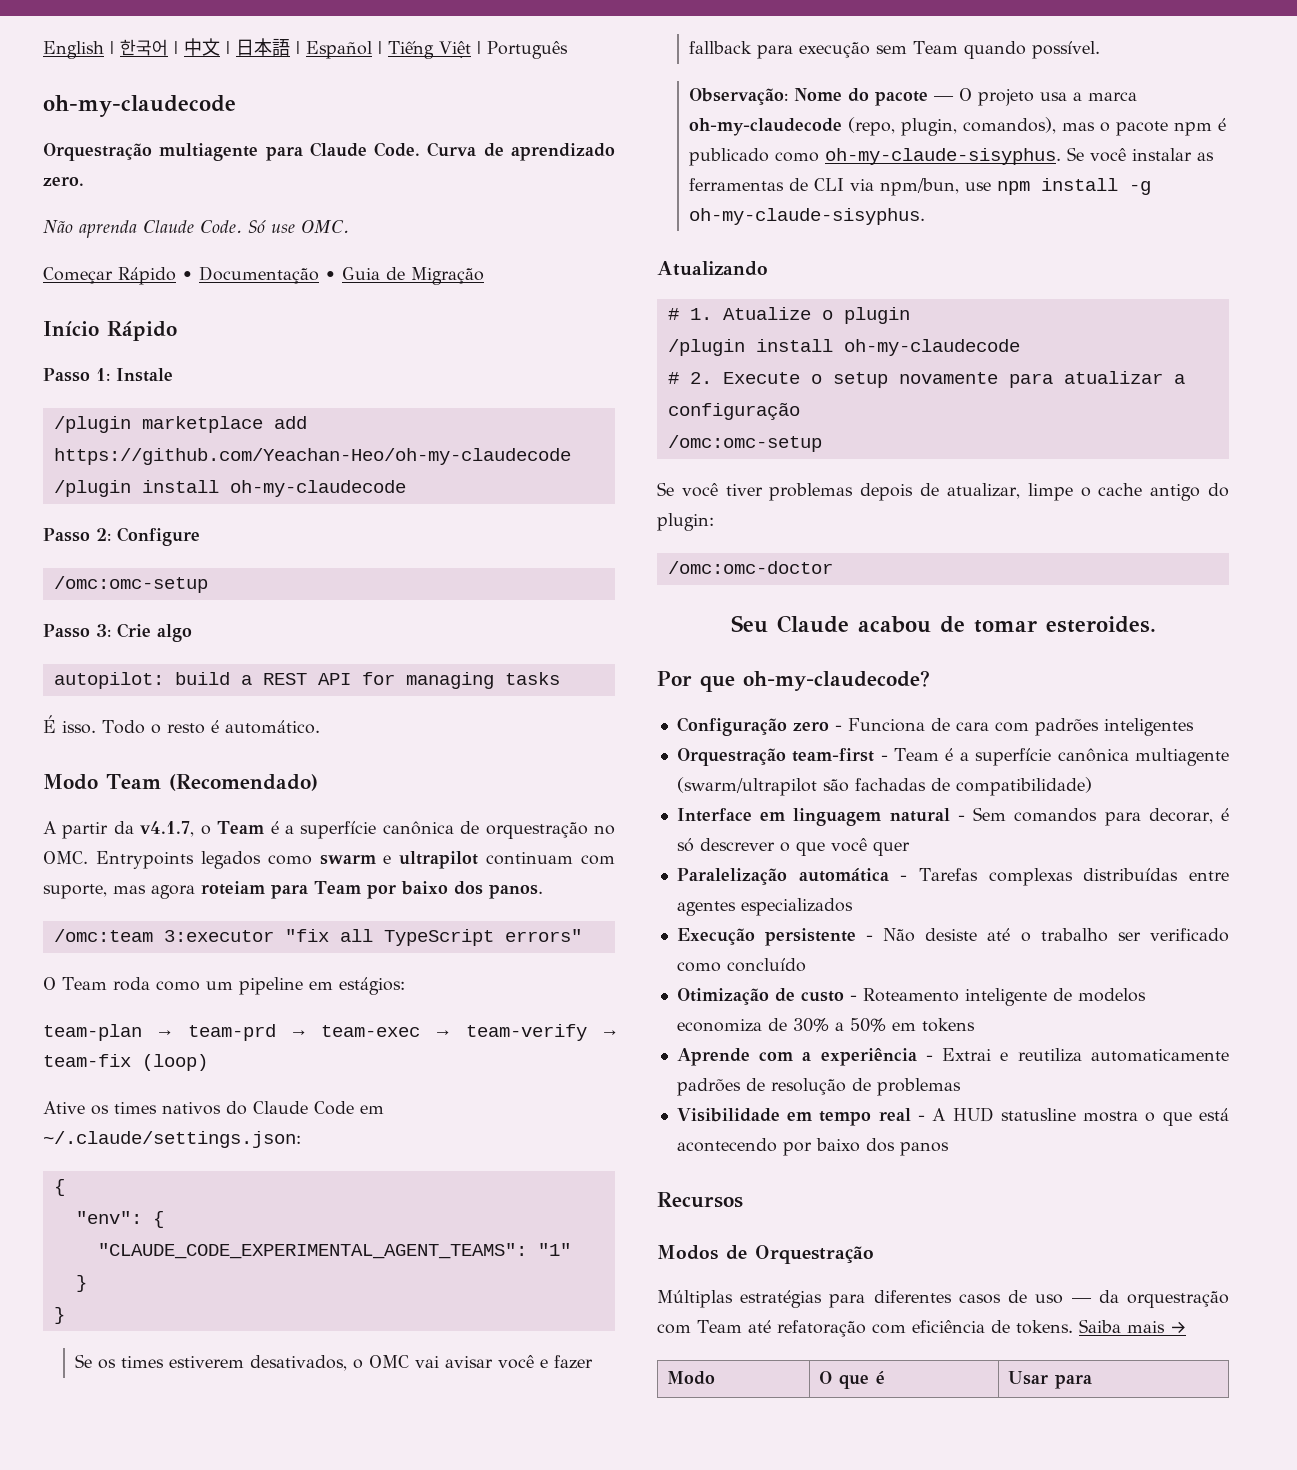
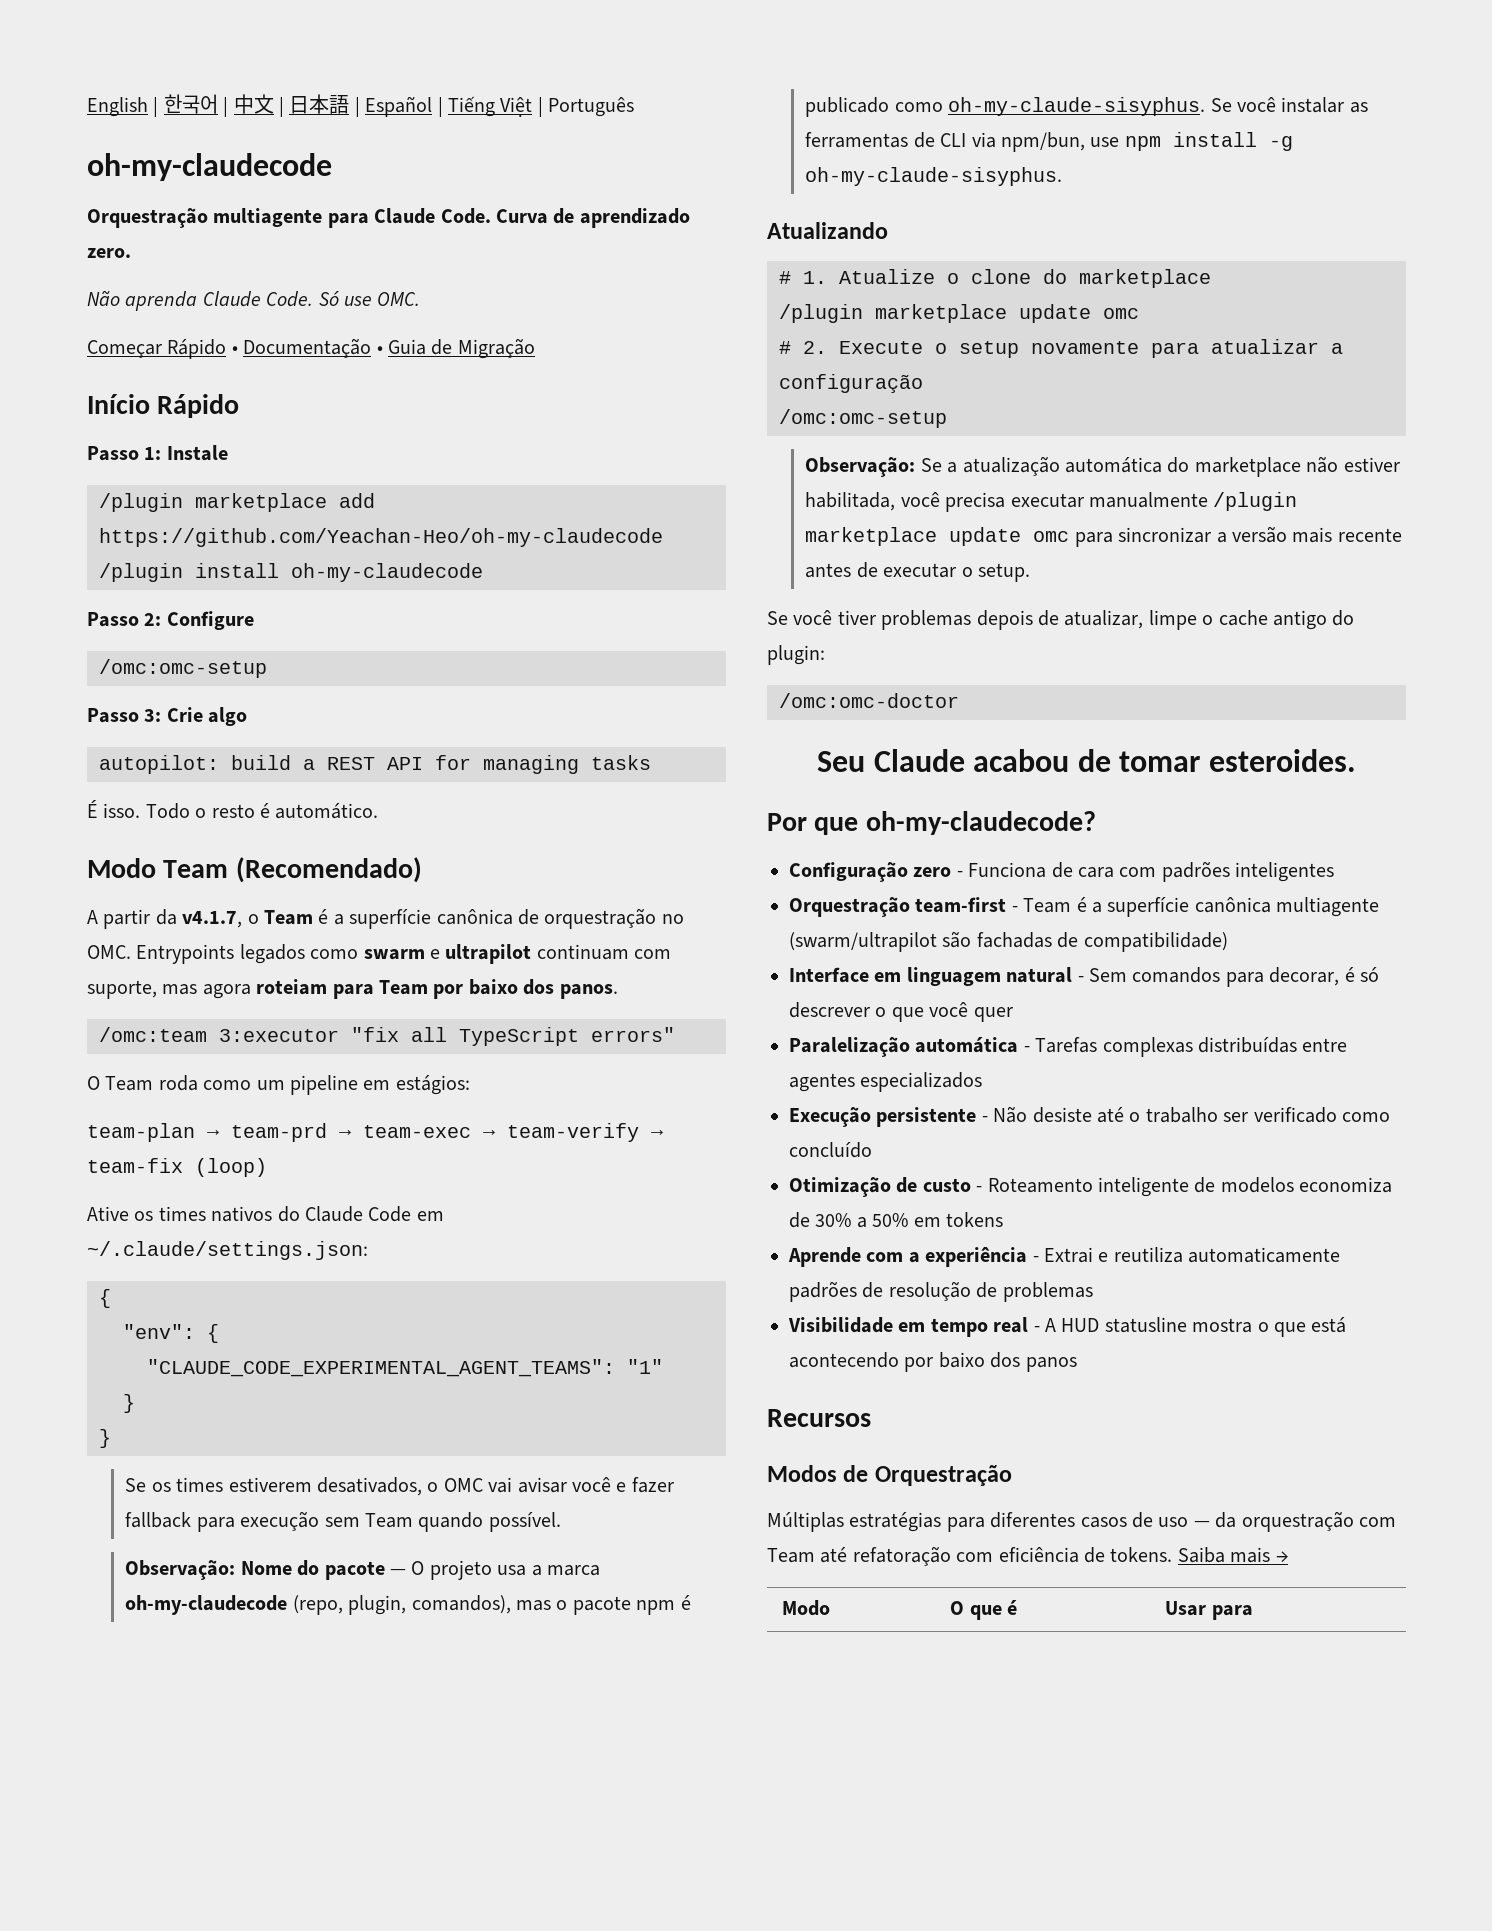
- # 1. Atualize o plugin
- /plugin install oh-my-claudecode
+ # 1. Atualize o clone do marketplace
+ /plugin marketplace update omc
+ Observação: Se a atualização automática do marketplace não estiver habilitada, você precisa executar manualmente /plugin marketplace update omc para sincronizar a versão mais recente antes de executar o setup.

